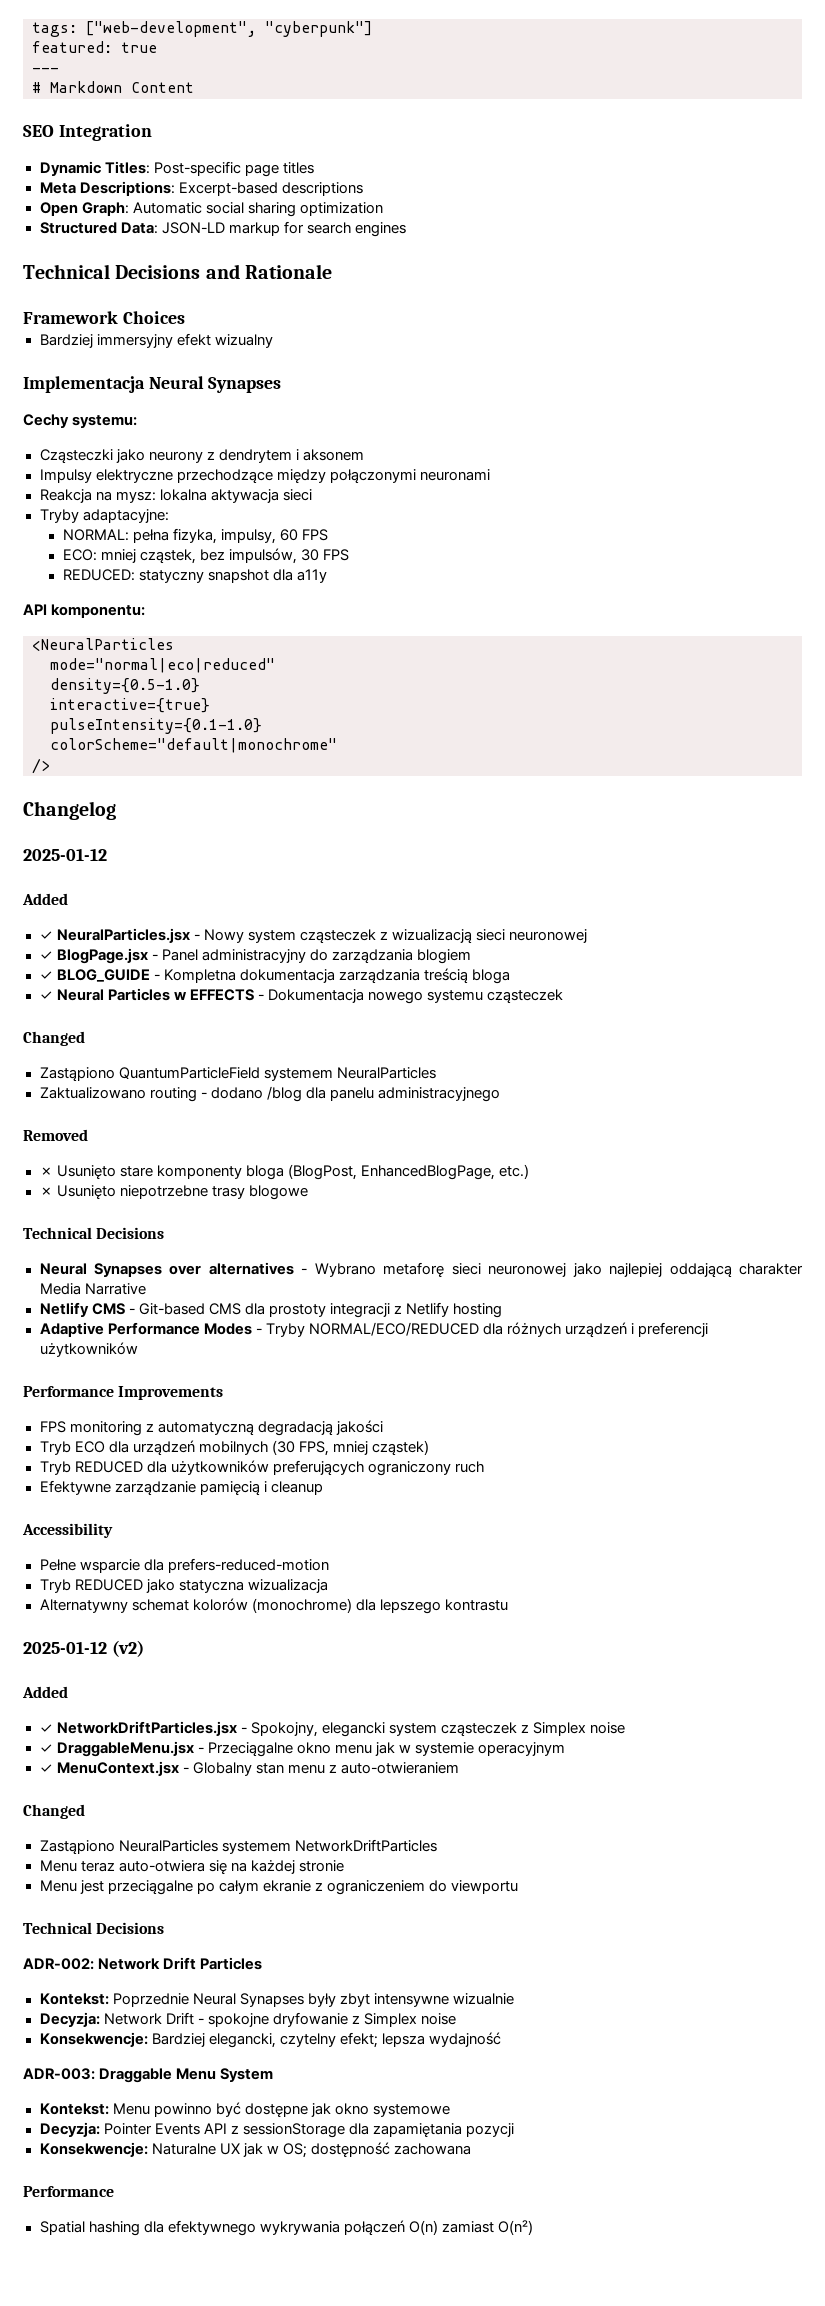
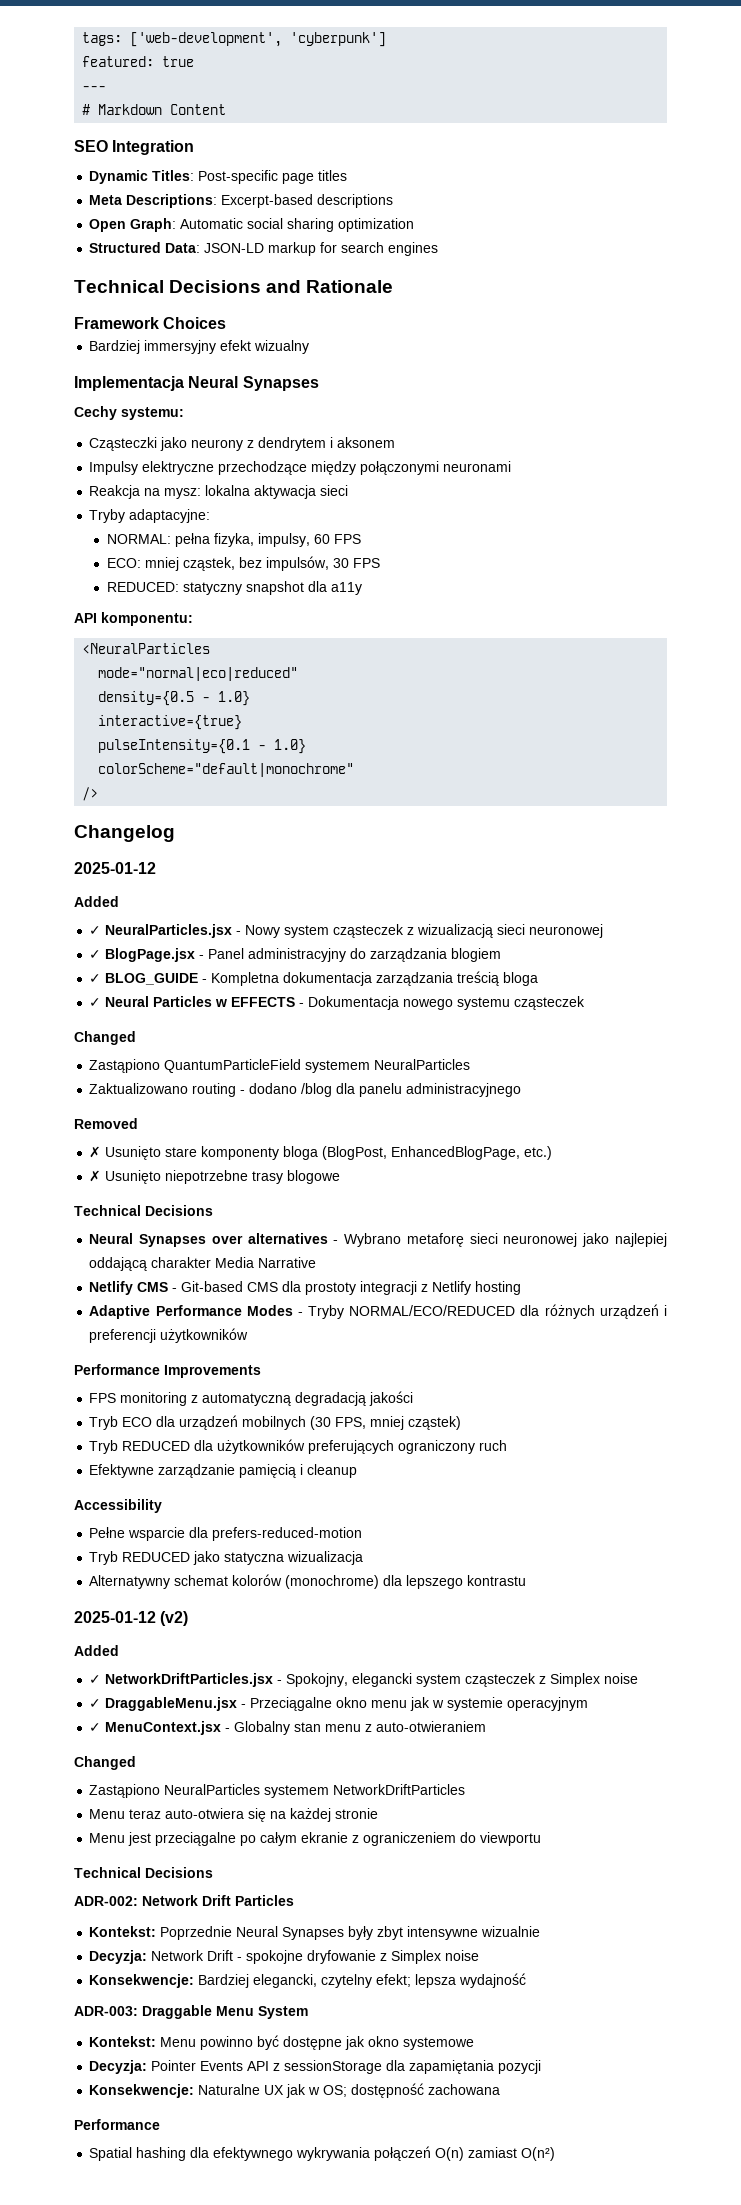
- tags: ["web-development", "cyberpunk"]
+ tags: ['web-development', 'cyberpunk']
- density={0.5-1.0}
+ density={0.5 - 1.0}
  interactive={true}
- pulseIntensity={0.1-1.0}
+ pulseIntensity={0.1 - 1.0}

